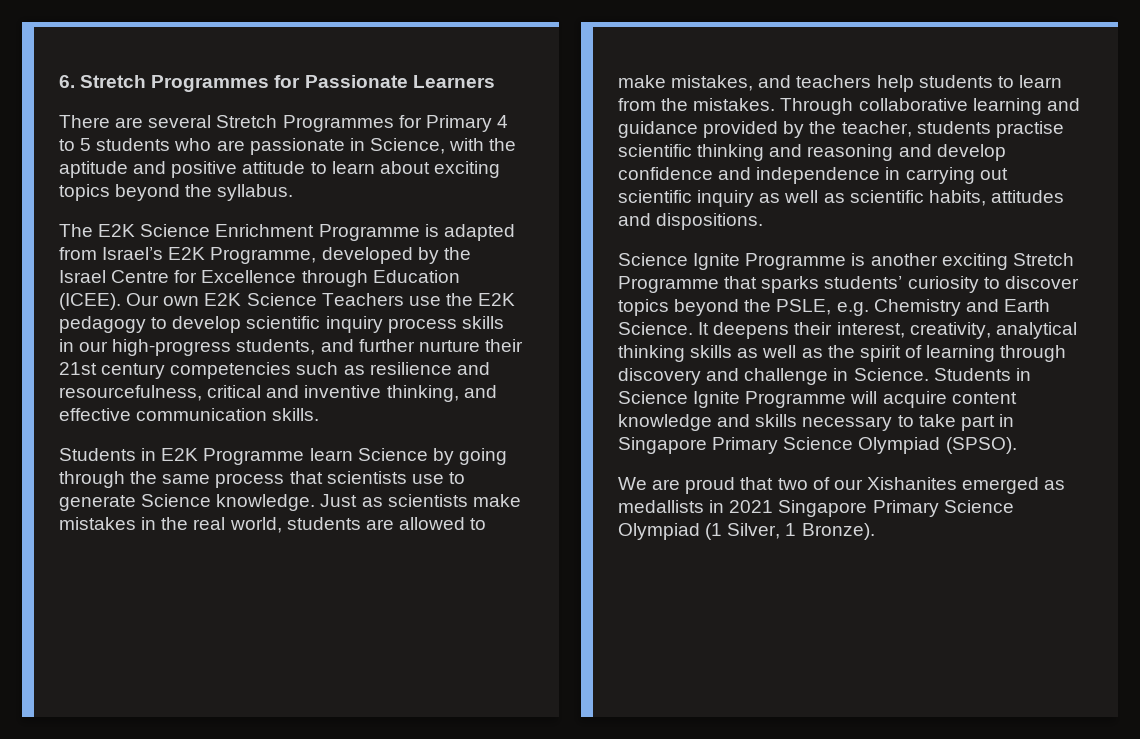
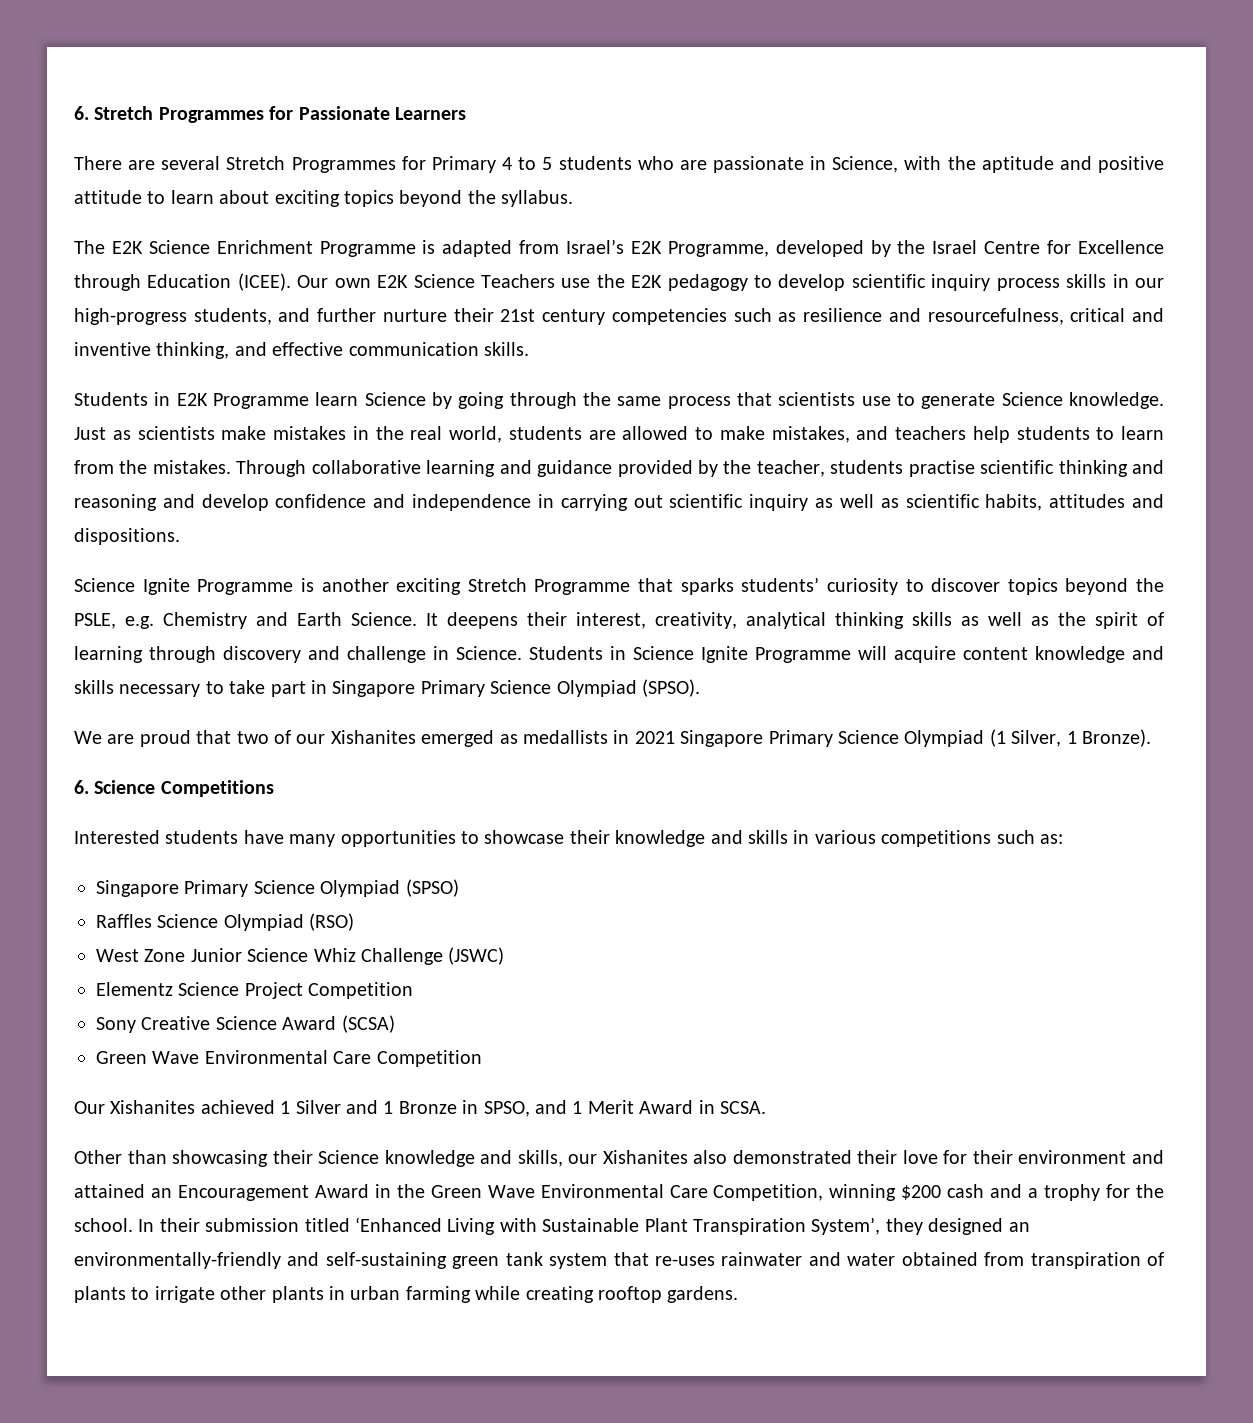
+ 6. Science Competitions
+ Interested students have many opportunities to showcase their knowledge and skills in various competitions such as:
+ Singapore Primary Science Olympiad (SPSO)
+ Raffles Science Olympiad (RSO)
+ West Zone Junior Science Whiz Challenge (JSWC)
+ Elementz Science Project Competition
+ Sony Creative Science Award (SCSA)
+ Green Wave Environmental Care Competition
+ Our Xishanites achieved 1 Silver and 1 Bronze in SPSO, and 1 Merit Award in SCSA.
+ Other than showcasing their Science knowledge and skills, our Xishanites also demonstrated their love for their environment and attained an Encouragement Award in the Green Wave Environmental Care Competition, winning $200 cash and a trophy for the school. In their submission titled ‘Enhanced Living with Sustainable Plant Transpiration System’, they designed an environmentally-friendly and self-sustaining green tank system that re-uses rainwater and water obtained from transpiration of plants to irrigate other plants in urban farming while creating rooftop gardens.

